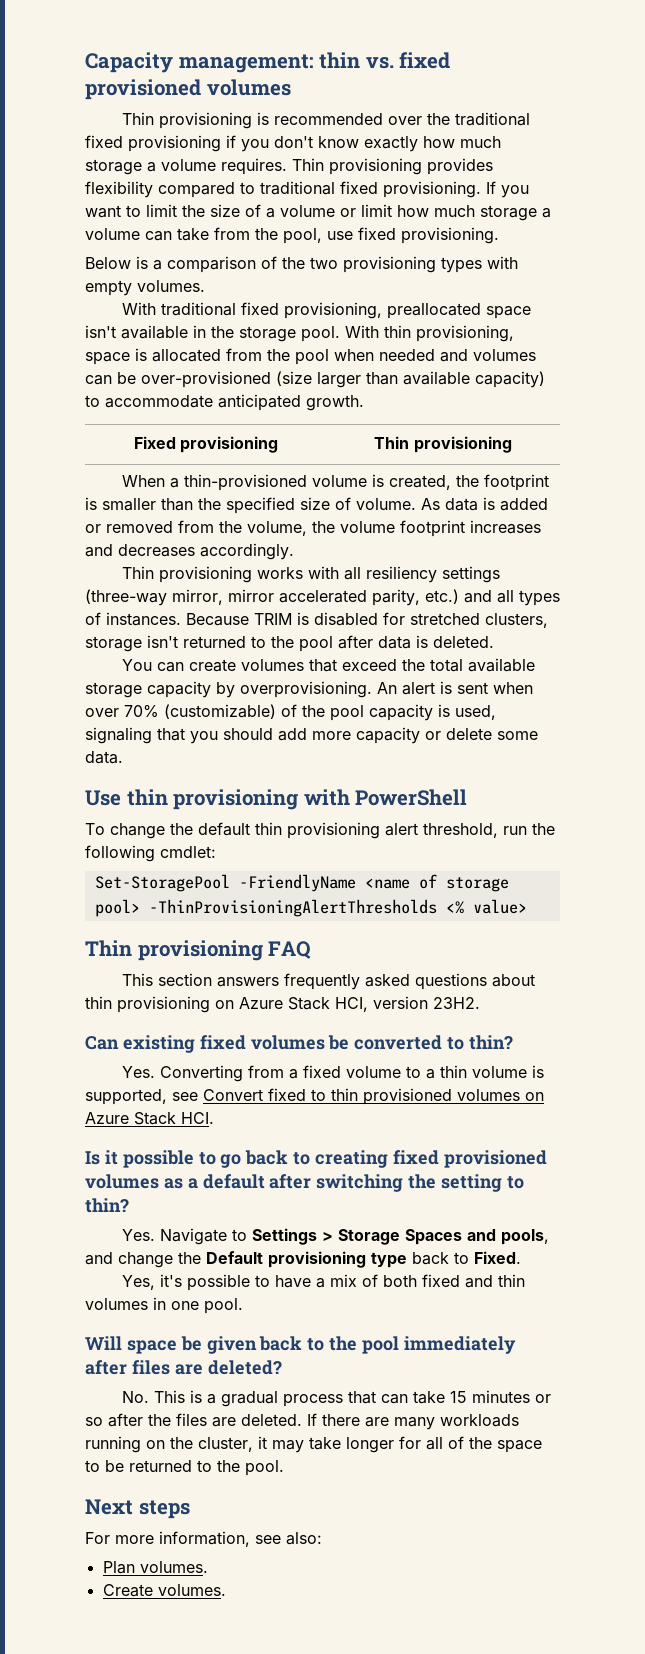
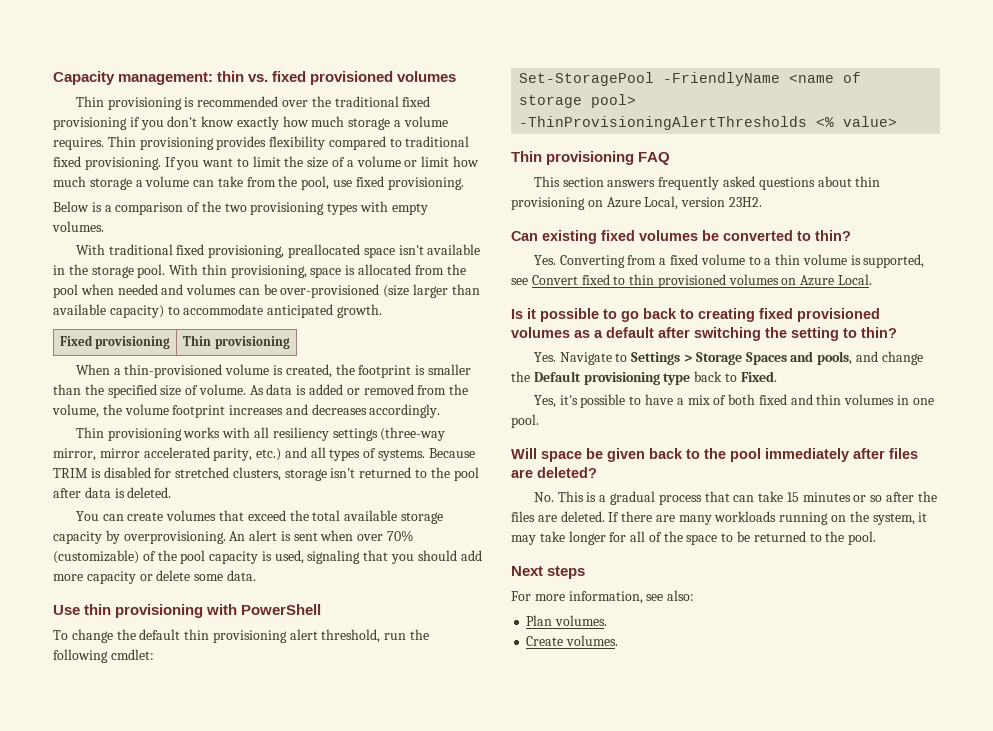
- Thin provisioning works with all resiliency settings (three-way mirror, mirror accelerated parity, etc.) and all types of instances.
+ Thin provisioning works with all resiliency settings (three-way mirror, mirror accelerated parity, etc.) and all types of systems.
- This section answers frequently asked questions about thin provisioning on Azure Stack HCI, version 23H2.
+ This section answers frequently asked questions about thin provisioning on Azure Local, version 23H2.
- Yes. Converting from a fixed volume to a thin volume is supported, see Convert fixed to thin provisioned volumes on Azure Stack HCI.
+ Yes. Converting from a fixed volume to a thin volume is supported, see Convert fixed to thin provisioned volumes on Azure Local.
- If there are many workloads running on the cluster, it may take longer for all of the space to be returned to the pool.
+ If there are many workloads running on the system, it may take longer for all of the space to be returned to the pool.

